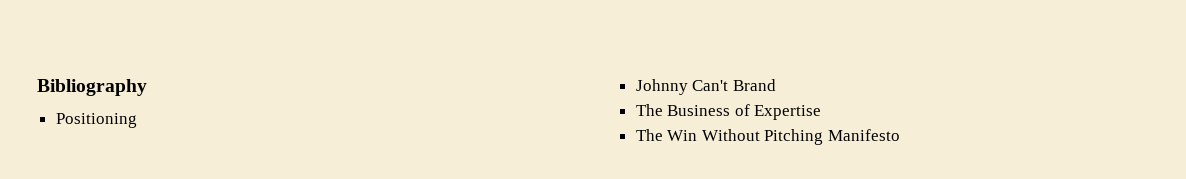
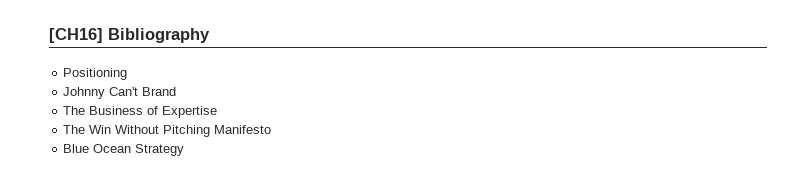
- Bibliography
+ [CH16] Bibliography
+ Blue Ocean Strategy

